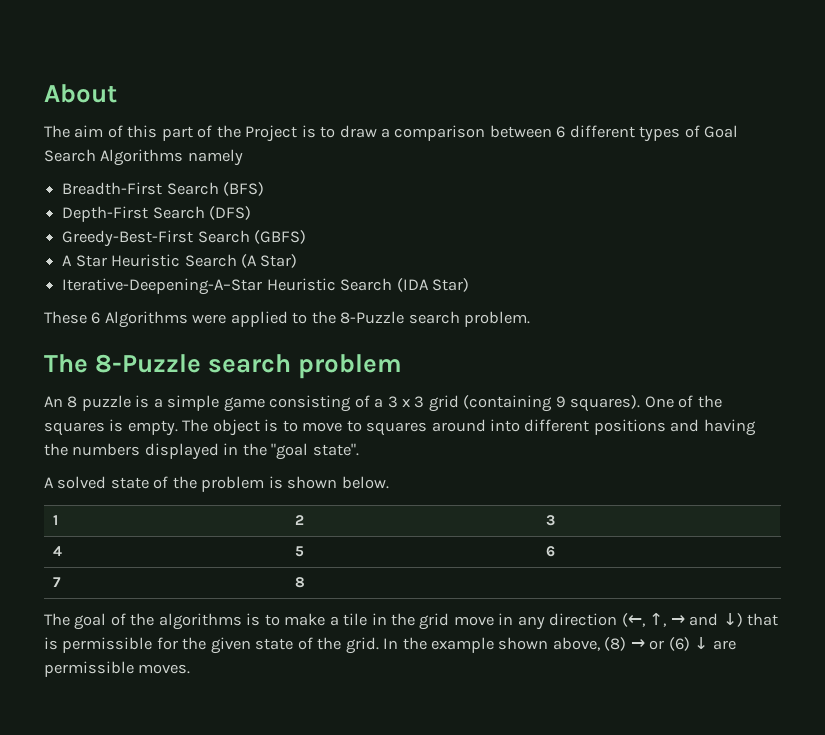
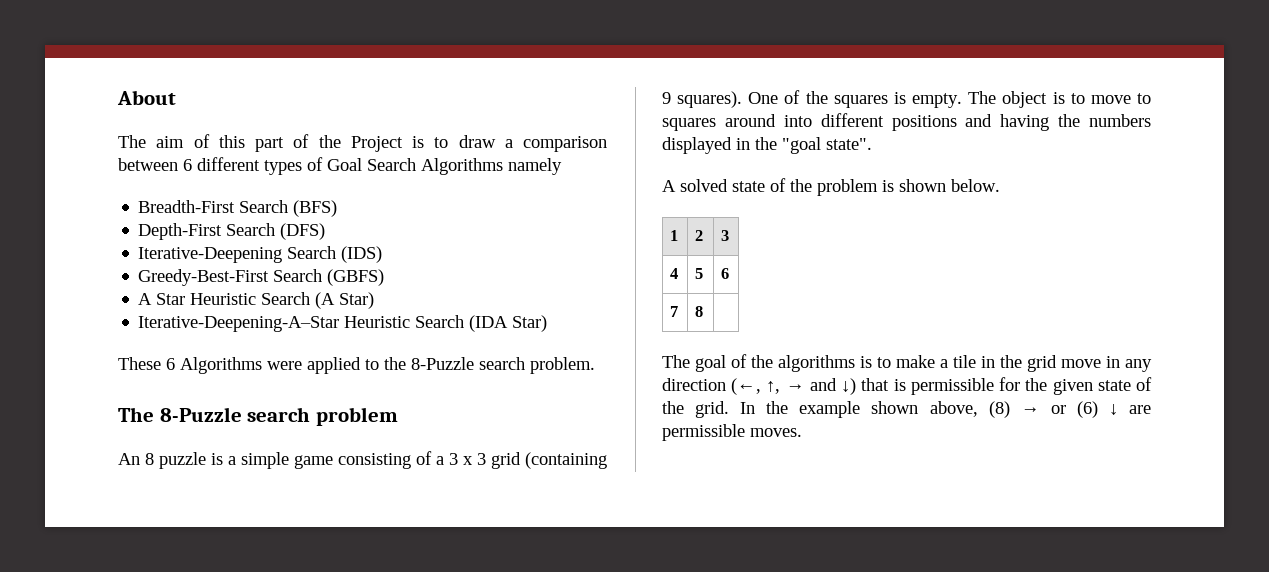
+ Iterative-Deepening Search (IDS)

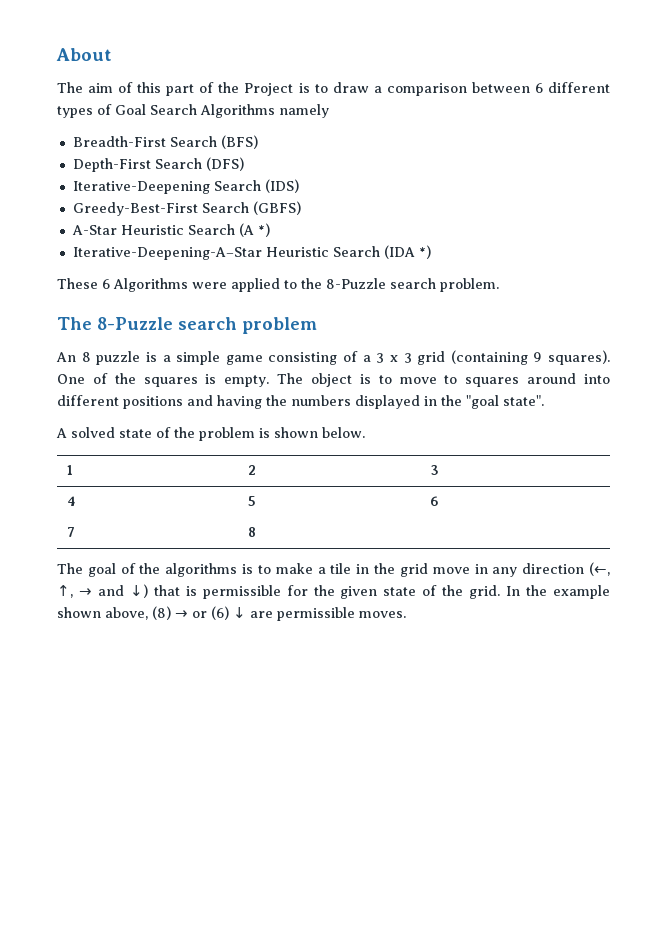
- A Star Heuristic Search (A Star)
+ A-Star Heuristic Search (A *)
- Iterative-Deepening-A–Star Heuristic Search (IDA Star)
+ Iterative-Deepening-A–Star Heuristic Search (IDA *)

